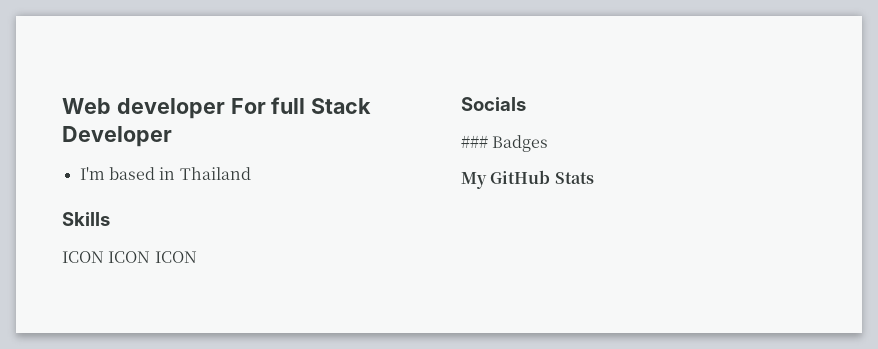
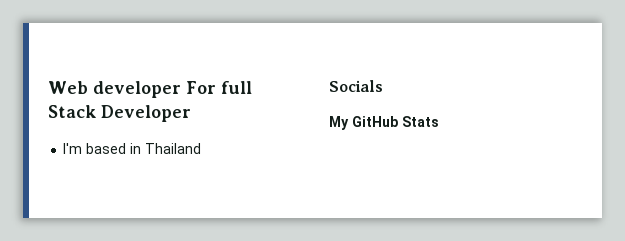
- Skills
- ICON ICON ICON
- ### Badges

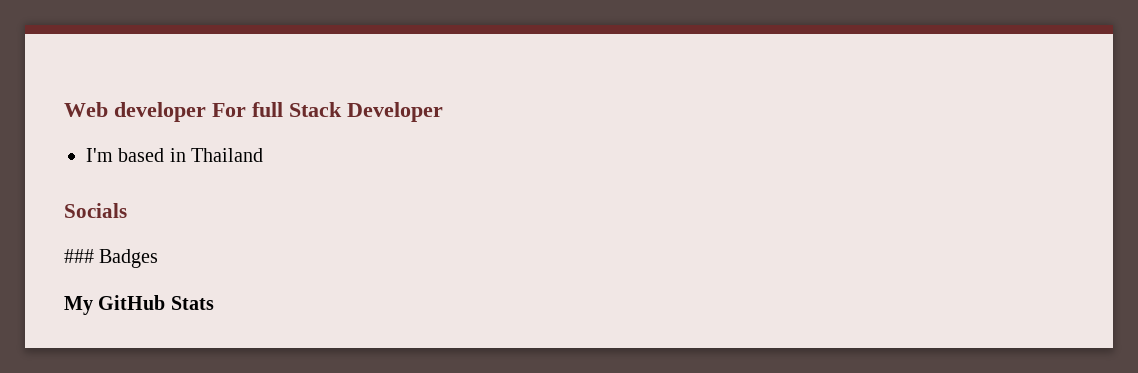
+ ### Badges

